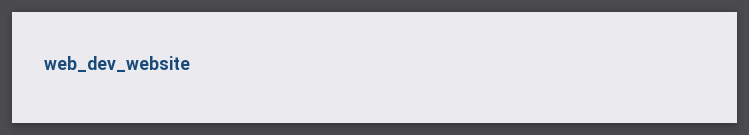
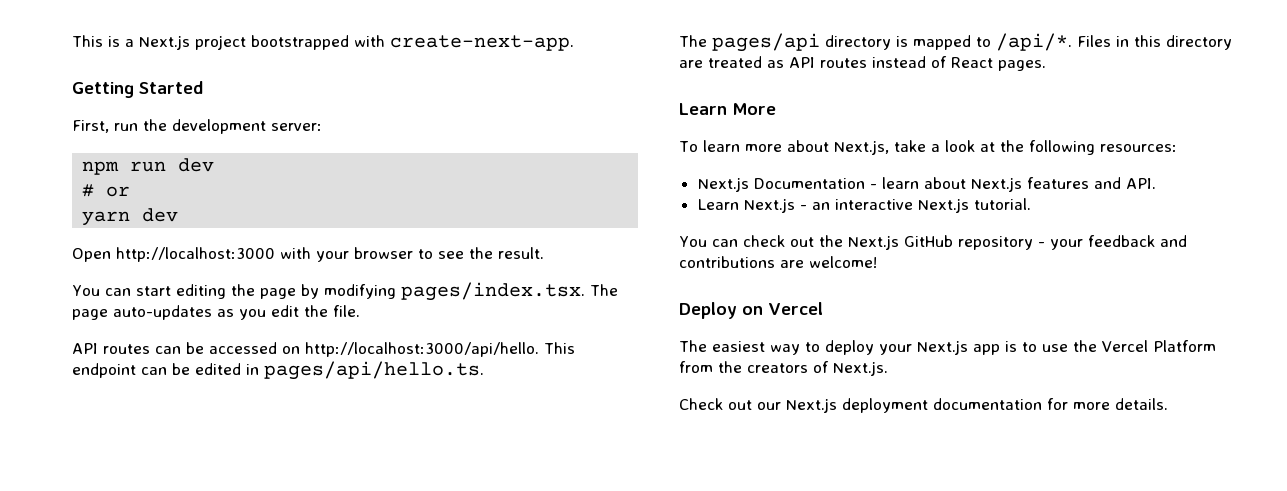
- web_dev_website
+ This is a Next.js project bootstrapped with create-next-app.
+ Getting Started
+ First, run the development server:
+ npm run dev
+ # or
+ yarn dev
+ Open http://localhost:3000 with your browser to see the result.
+ You can start editing the page by modifying pages/index.tsx. The page auto-updates as you edit the file.
+ API routes can be accessed on http://localhost:3000/api/hello. This endpoint can be edited in pages/api/hello.ts.
+ The pages/api directory is mapped to /api/*. Files in this directory are treated as API routes instead of React pages.
+ Learn More
+ To learn more about Next.js, take a look at the following resources:
+ Next.js Documentation - learn about Next.js features and API.
+ Learn Next.js - an interactive Next.js tutorial.
+ You can check out the Next.js GitHub repository - your feedback and contributions are welcome!
+ Deploy on Vercel
+ The easiest way to deploy your Next.js app is to use the Vercel Platform from the creators of Next.js.
+ Check out our Next.js deployment documentation for more details.

